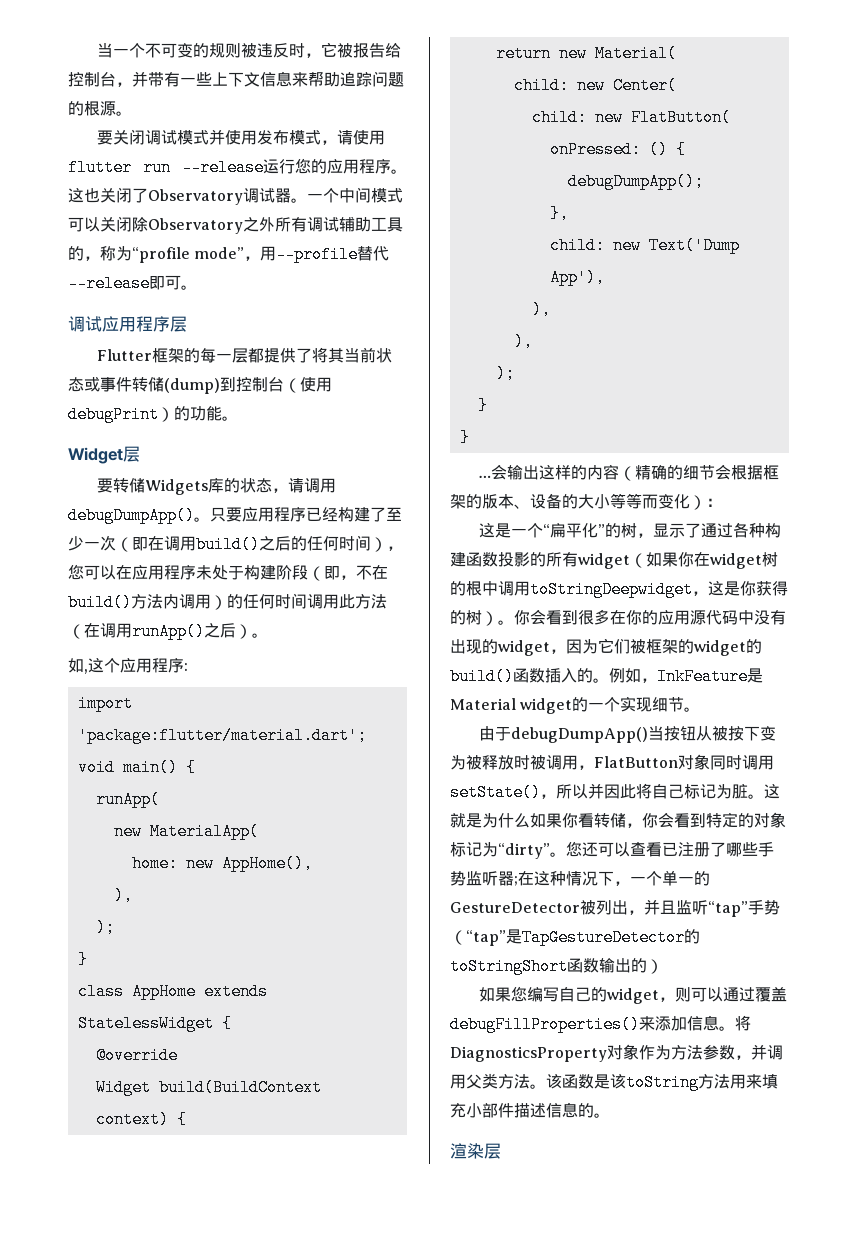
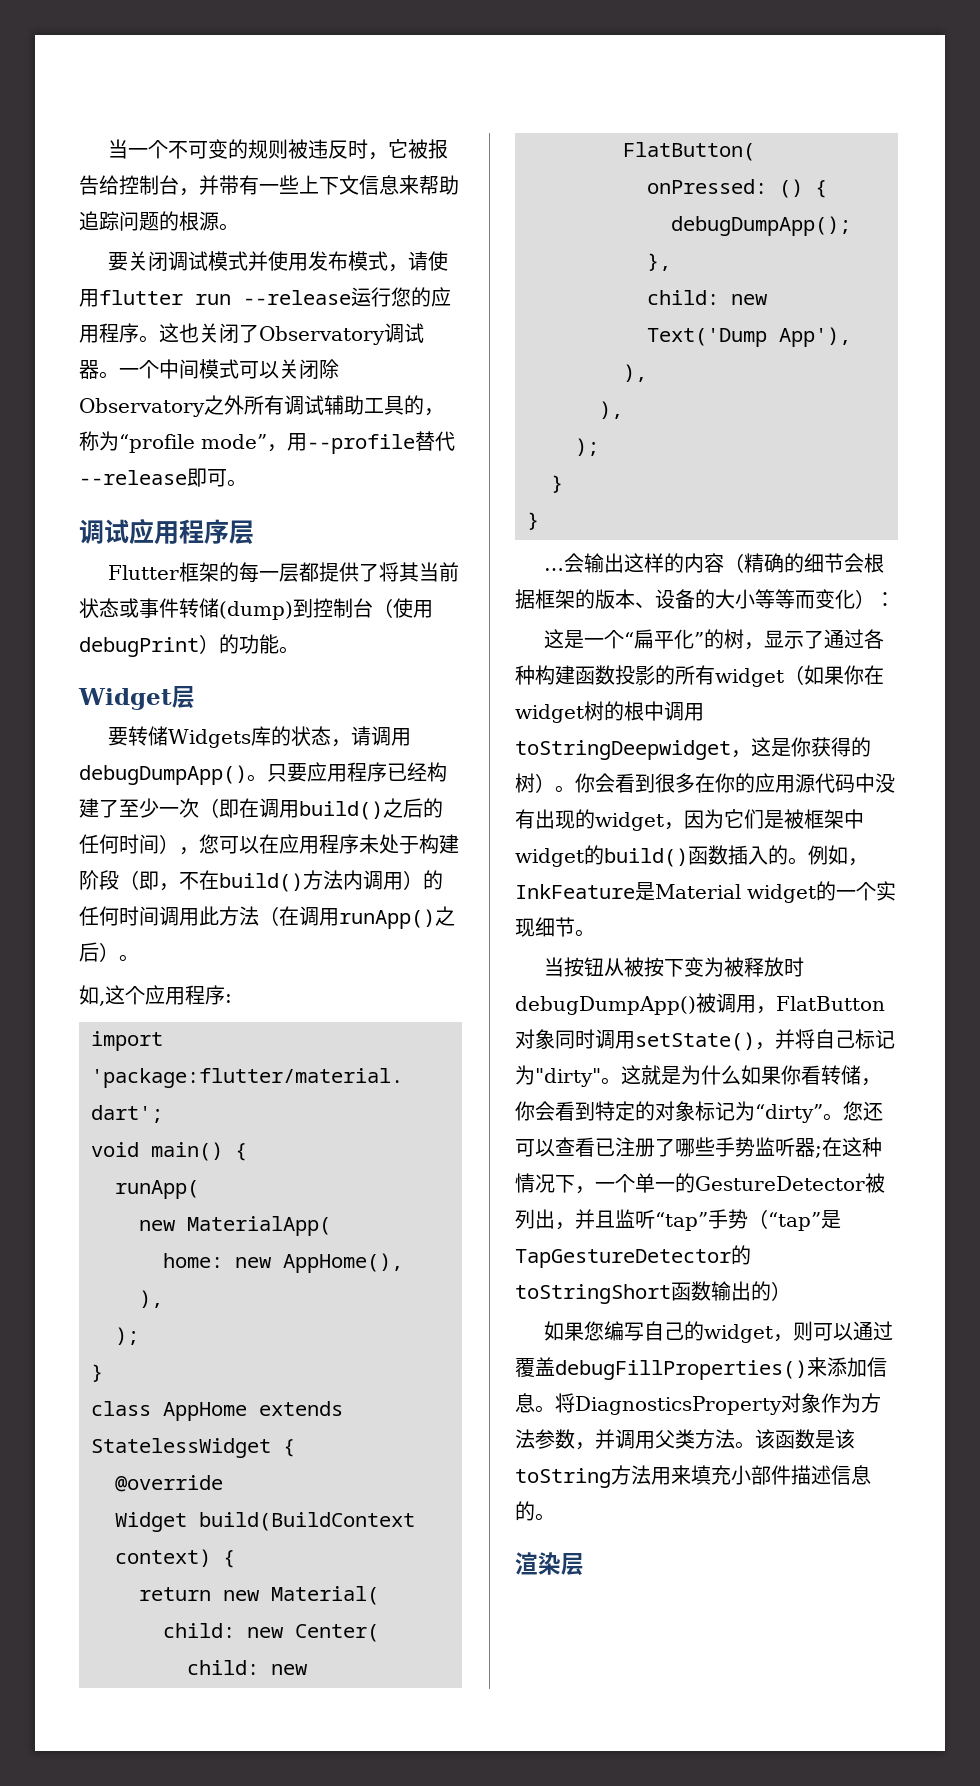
- 你会看到很多在你的应用源代码中没有出现的widget，因为它们被框架的widget的build()函数插入的。
+ 你会看到很多在你的应用源代码中没有出现的widget，因为它们是被框架中widget的build()函数插入的。
- 由于debugDumpApp()当按钮从被按下变为被释放时被调用，FlatButton对象同时调用setState()，所以并因此将自己标记为脏。
+ 当按钮从被按下变为被释放时debugDumpApp()被调用，FlatButton对象同时调用setState()，并将自己标记为"dirty"。

